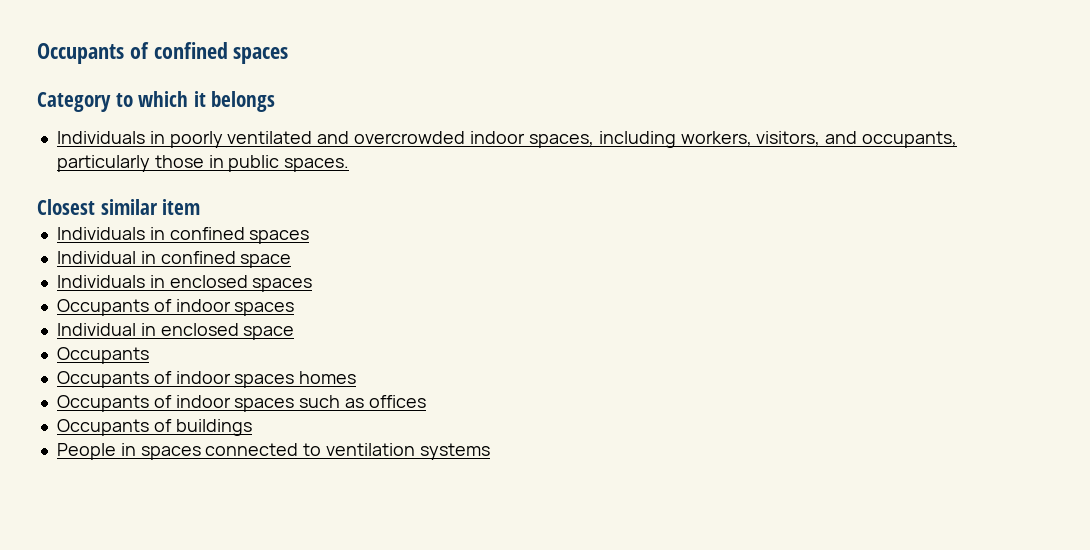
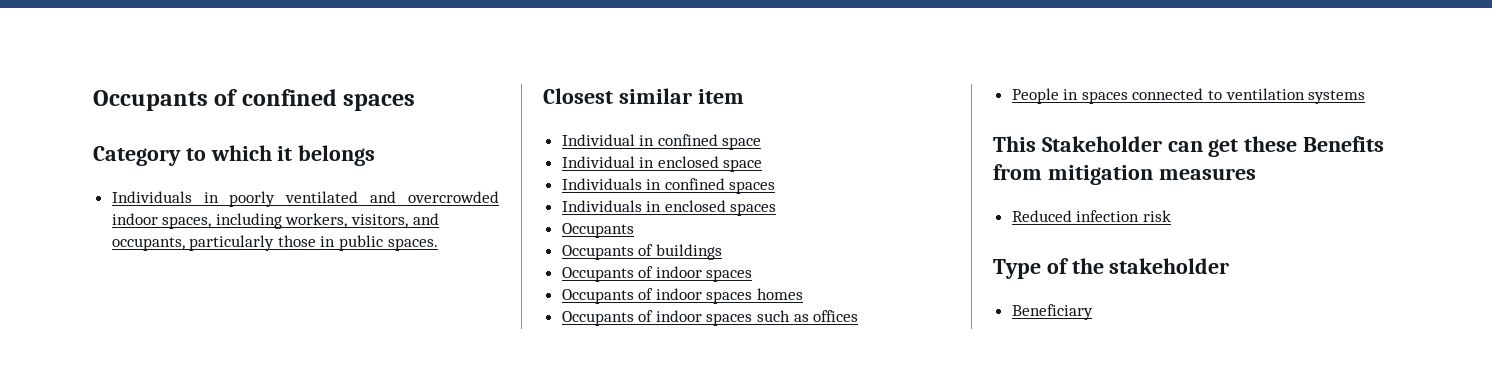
+ Individual in confined space
+ Individual in enclosed space
- Individual in confined space
  Individuals in enclosed spaces
+ Occupants
+ Occupants of buildings
  Occupants of indoor spaces
- Individual in enclosed space
- Occupants
- Occupants of buildings
+ This Stakeholder can get these Benefits from mitigation measures
+ Reduced infection risk
+ Type of the stakeholder
+ Beneficiary

